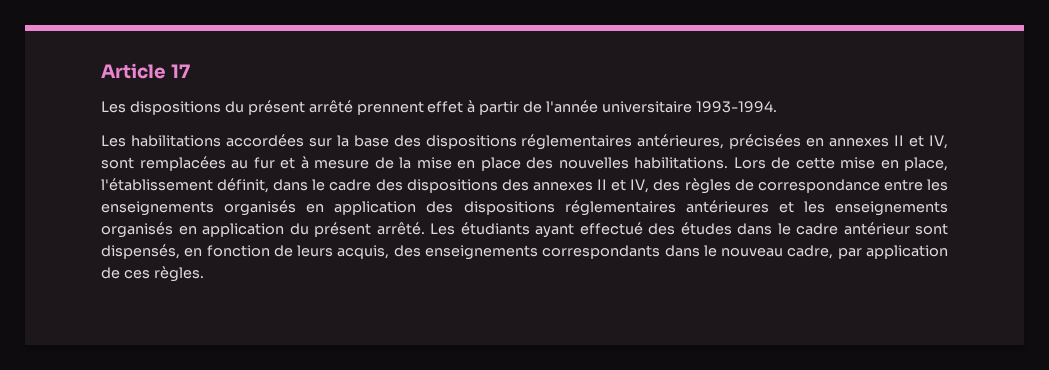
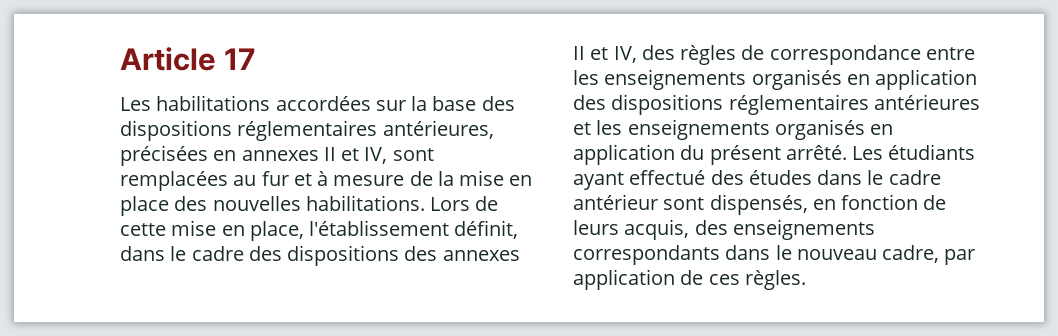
- Les dispositions du présent arrêté prennent effet à partir de l'année universitaire 1993-1994.

